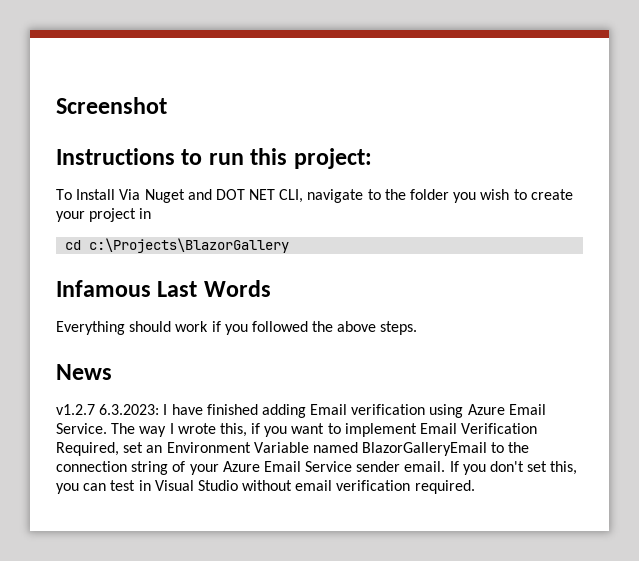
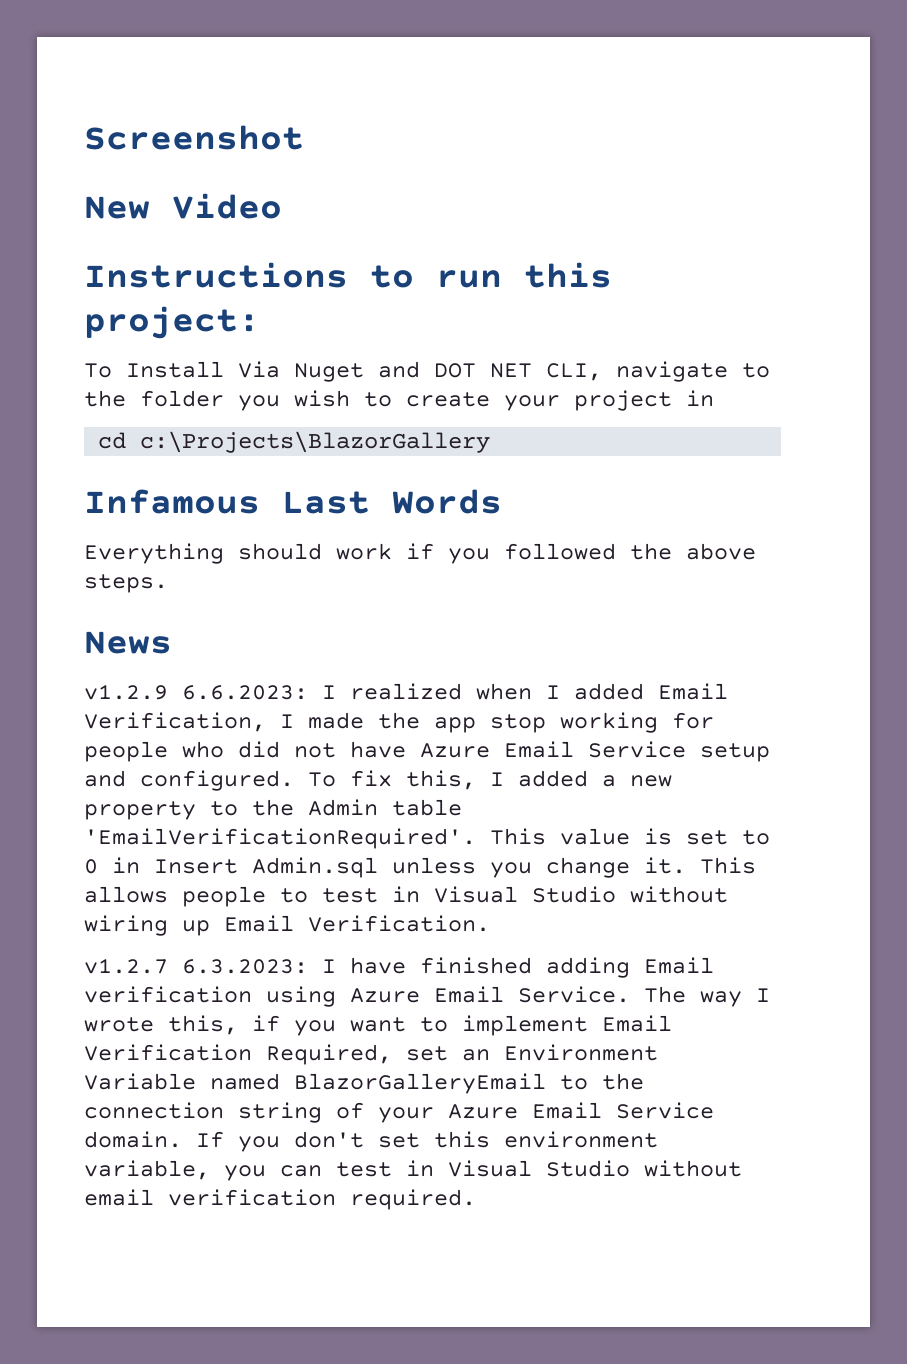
+ New Video
+ v1.2.9 6.6.2023: I realized when I added Email Verification, I made the app stop working for people who did not have Azure Email Service setup and configured. To fix this, I added a new property to the Admin table 'EmailVerificationRequired'. This value is set to 0 in Insert Admin.sql unless you change it. This allows people to test in Visual Studio without wiring up Email Verification.
- The way I wrote this, if you want to implement Email Verification Required, set an Environment Variable named BlazorGalleryEmail to the connection string of your Azure Email Service sender email.
+ The way I wrote this, if you want to implement Email Verification Required, set an Environment Variable named BlazorGalleryEmail to the connection string of your Azure Email Service domain.
- If you don't set this, you can test in Visual Studio without email verification required.
+ If you don't set this environment variable, you can test in Visual Studio without email verification required.

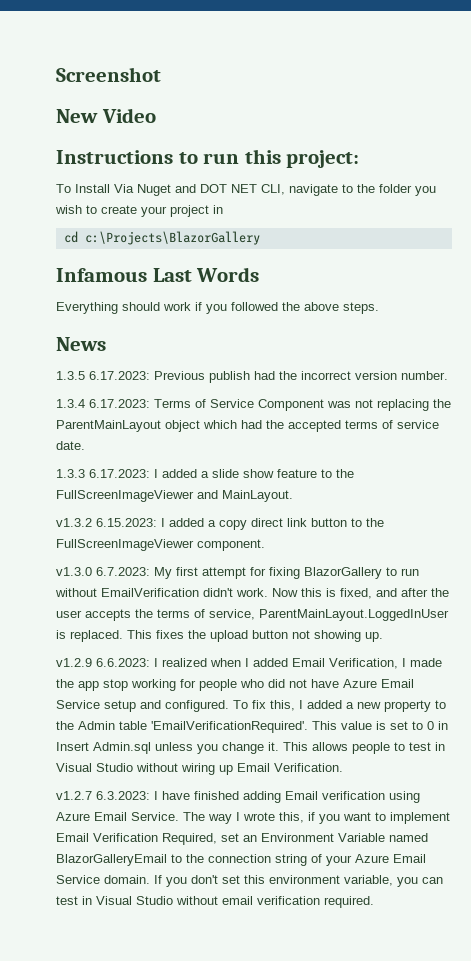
+ 1.3.5 6.17.2023: Previous publish had the incorrect version number.
+ 1.3.4 6.17.2023: Terms of Service Component was not replacing the ParentMainLayout object which had the accepted terms of service date.
+ 1.3.3 6.17.2023: I added a slide show feature to the FullScreenImageViewer and MainLayout.
+ v1.3.2 6.15.2023: I added a copy direct link button to the FullScreenImageViewer component.
+ v1.3.0 6.7.2023: My first attempt for fixing BlazorGallery to run without EmailVerification didn't work. Now this is fixed, and after the user accepts the terms of service, ParentMainLayout.LoggedInUser is replaced. This fixes the upload button not showing up.

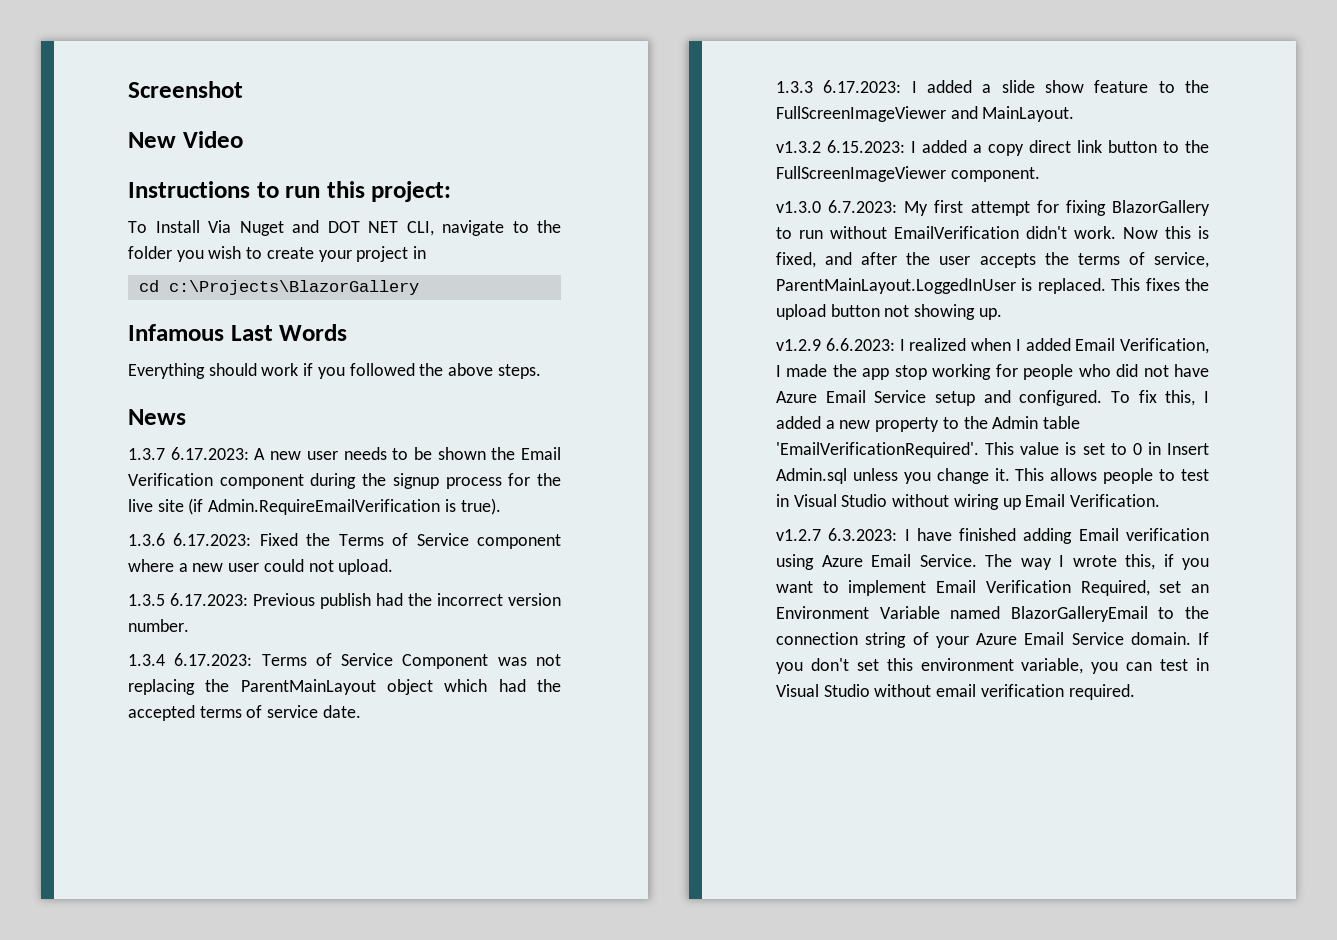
+ 1.3.7 6.17.2023: A new user needs to be shown the Email Verification component during the signup process for the live site (if Admin.RequireEmailVerification is true).
+ 1.3.6 6.17.2023: Fixed the Terms of Service component where a new user could not upload.

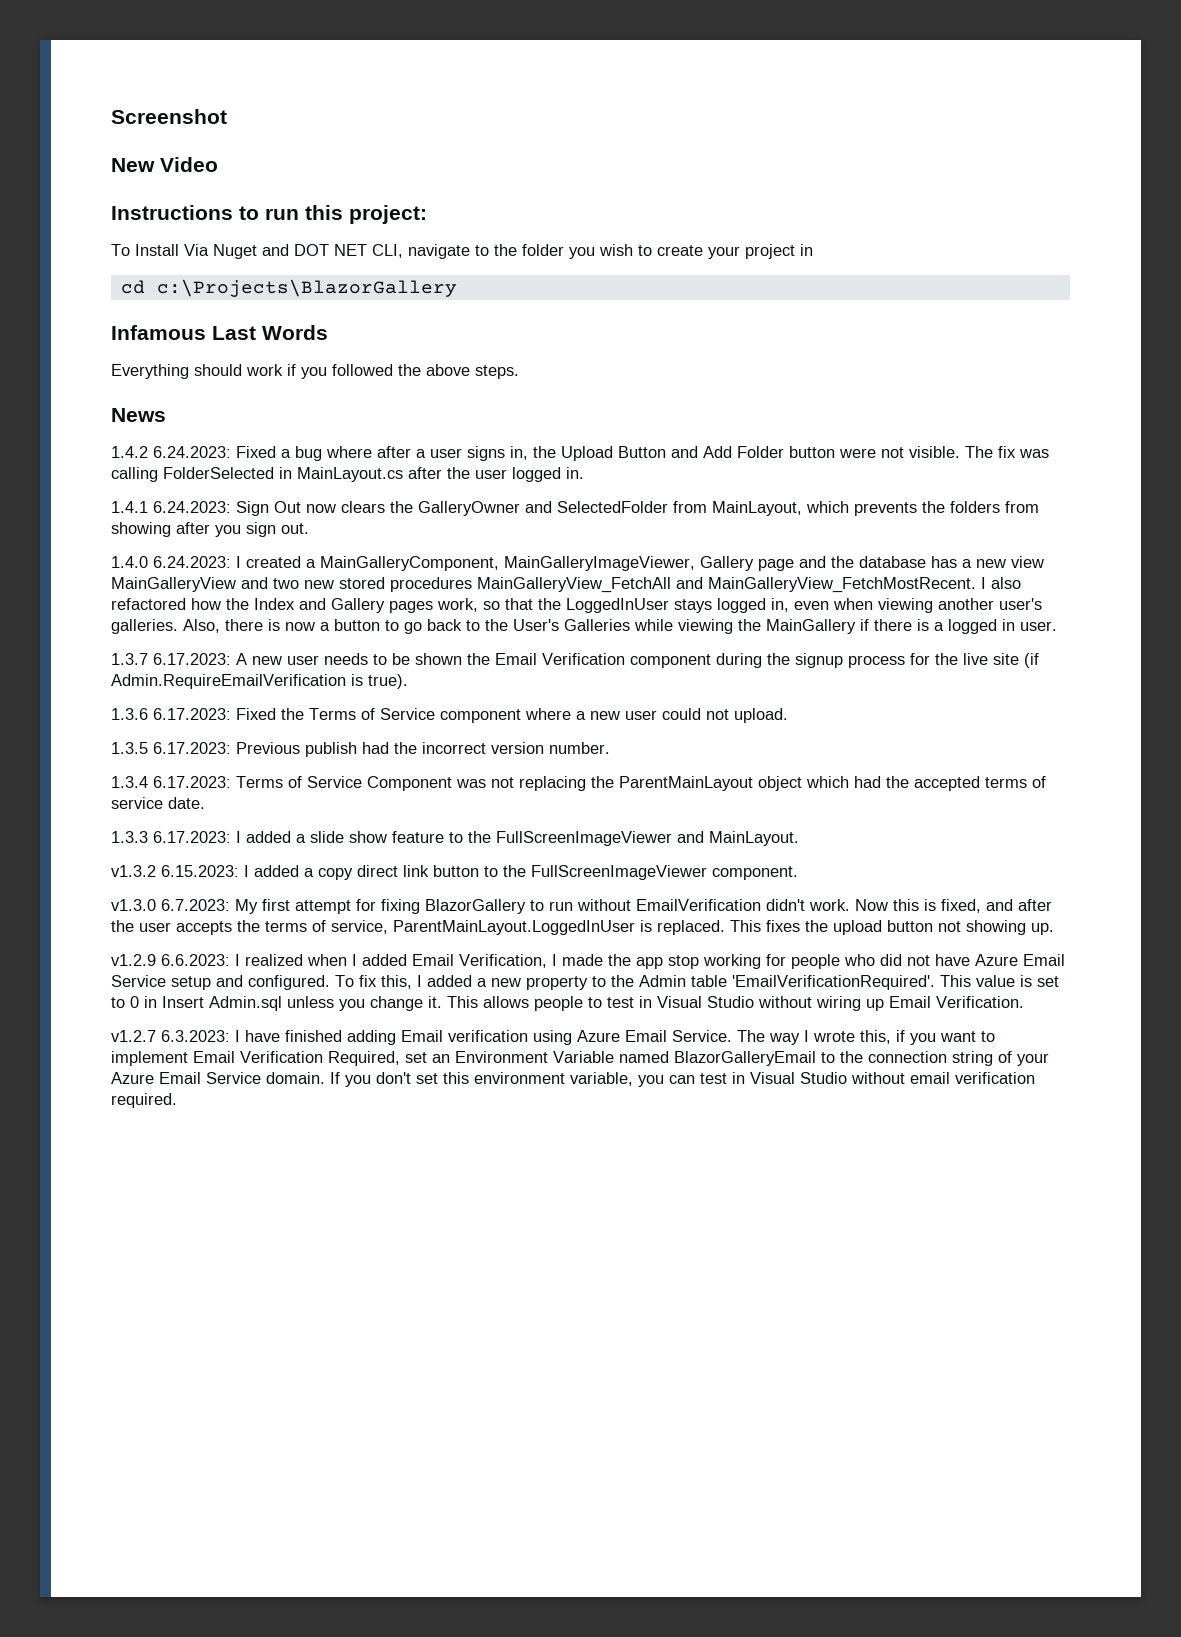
+ 1.4.2 6.24.2023: Fixed a bug where after a user signs in, the Upload Button and Add Folder button were not visible. The fix was calling FolderSelected in MainLayout.cs after the user logged in.
+ 1.4.1 6.24.2023: Sign Out now clears the GalleryOwner and SelectedFolder from MainLayout, which prevents the folders from showing after you sign out.
+ 1.4.0 6.24.2023: I created a MainGalleryComponent, MainGalleryImageViewer, Gallery page and the database has a new view MainGalleryView and two new stored procedures MainGalleryView_FetchAll and MainGalleryView_FetchMostRecent. I also refactored how the Index and Gallery pages work, so that the LoggedInUser stays logged in, even when viewing another user's galleries. Also, there is now a button to go back to the User's Galleries while viewing the MainGallery if there is a logged in user.

